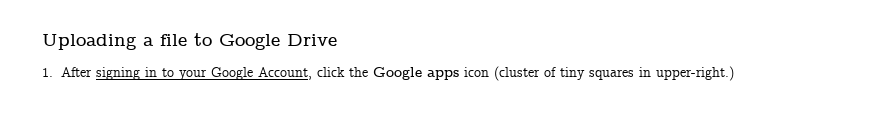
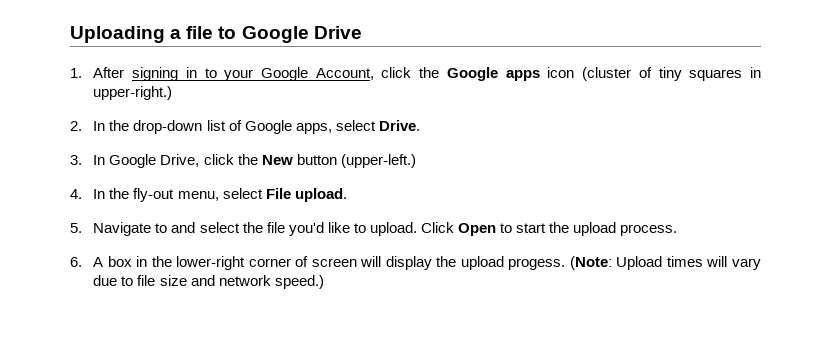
+ 2. In the drop-down list of Google apps, select Drive.
+ 3. In Google Drive, click the New button (upper-left.)
+ 4. In the fly-out menu, select File upload.
+ 5. Navigate to and select the file you'd like to upload. Click Open to start the upload process.
+ 6. A box in the lower-right corner of screen will display the upload progess. (Note: Upload times will vary due to file size and network speed.)

